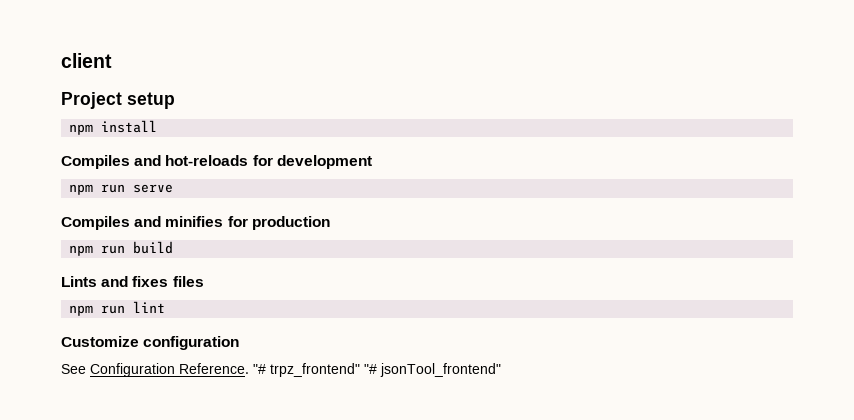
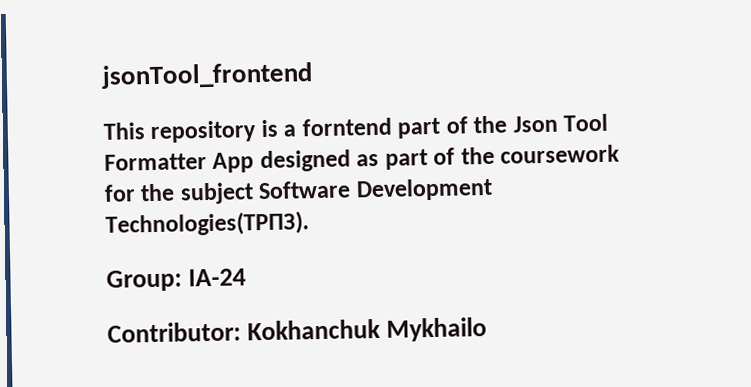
- client
- Project setup
- npm install
- Compiles and hot-reloads for development
- npm run serve
- Compiles and minifies for production
- npm run build
- Lints and fixes files
- npm run lint
- Customize configuration
- See Configuration Reference. "# trpz_frontend" "# jsonTool_frontend"
+ jsonTool_frontend
+ This repository is a forntend part of the Json Tool Formatter App designed as part of the coursework for the subject Software Development Technologies(ТРПЗ).
+ Group: IA-24
+ Contributor: Kokhanchuk Mykhailo

